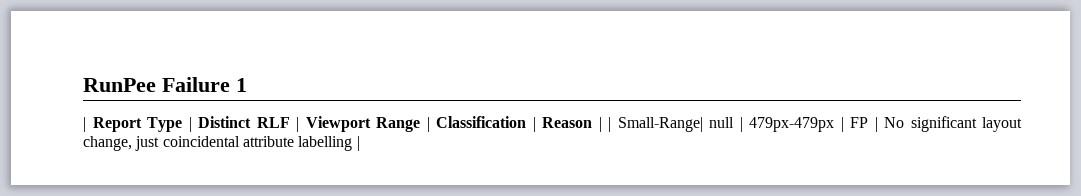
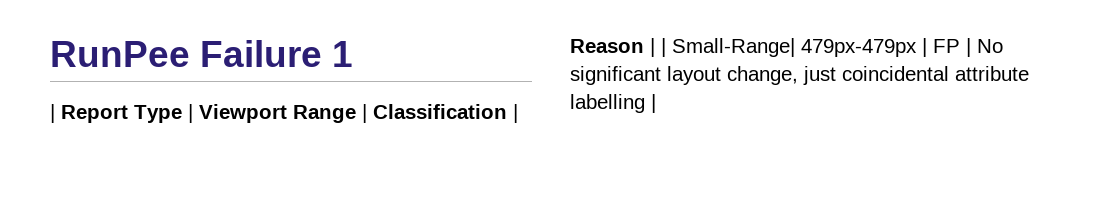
- | Report Type | Distinct RLF | Viewport Range | Classification | Reason | | Small-Range| null | 479px-479px | FP | No significant layout change, just coincidental attribute labelling |
+ | Report Type | Viewport Range | Classification | Reason | | Small-Range| 479px-479px | FP | No significant layout change, just coincidental attribute labelling |

